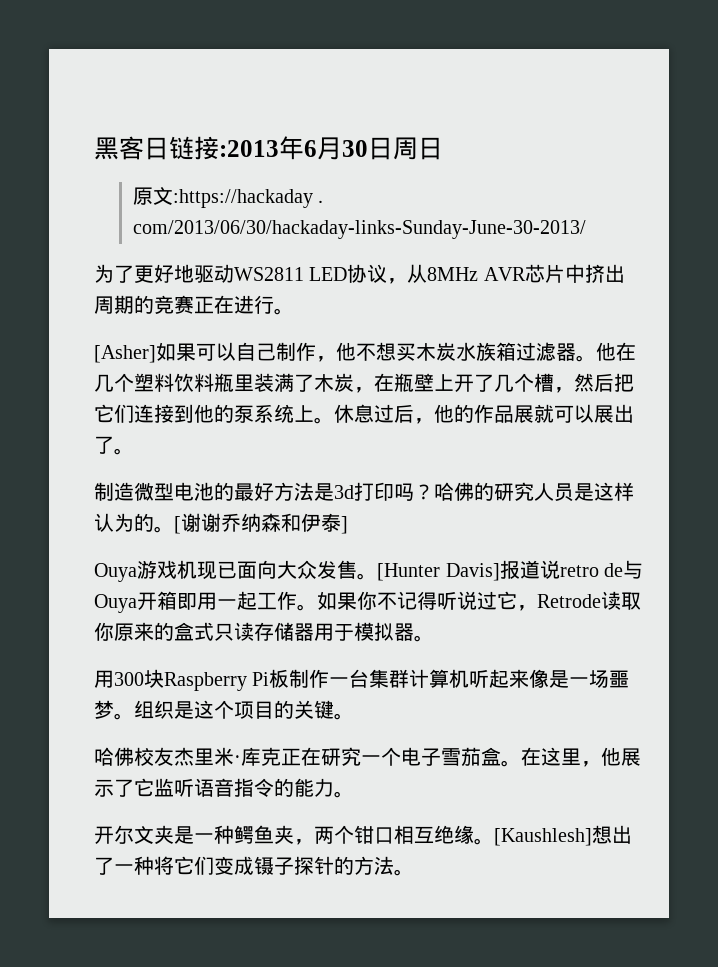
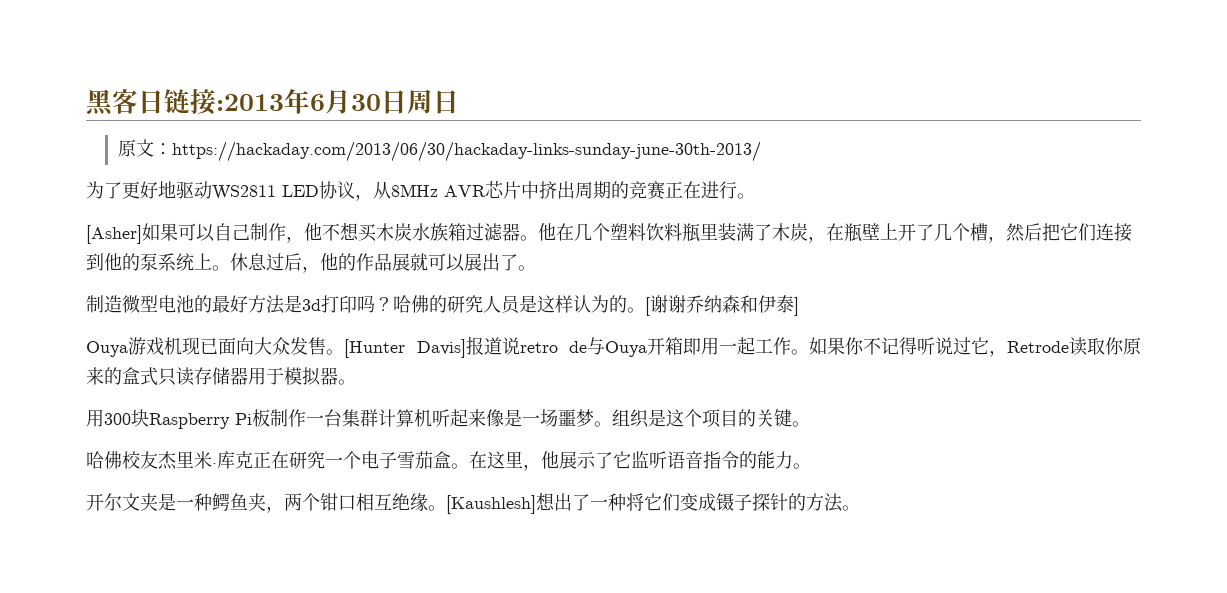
- 原文:https://hackaday . com/2013/06/30/hackaday-links-Sunday-June-30-2013/
+ 原文：https://hackaday.com/2013/06/30/hackaday-links-sunday-june-30th-2013/

